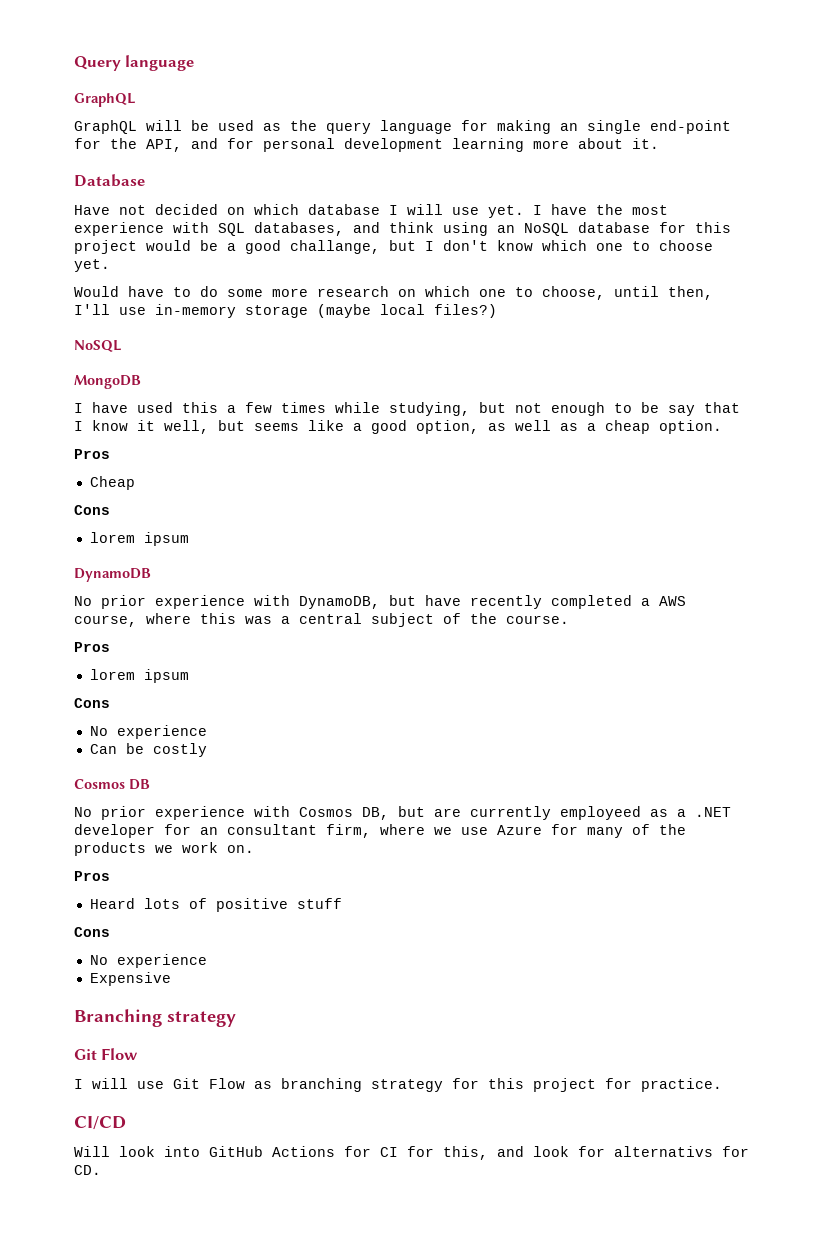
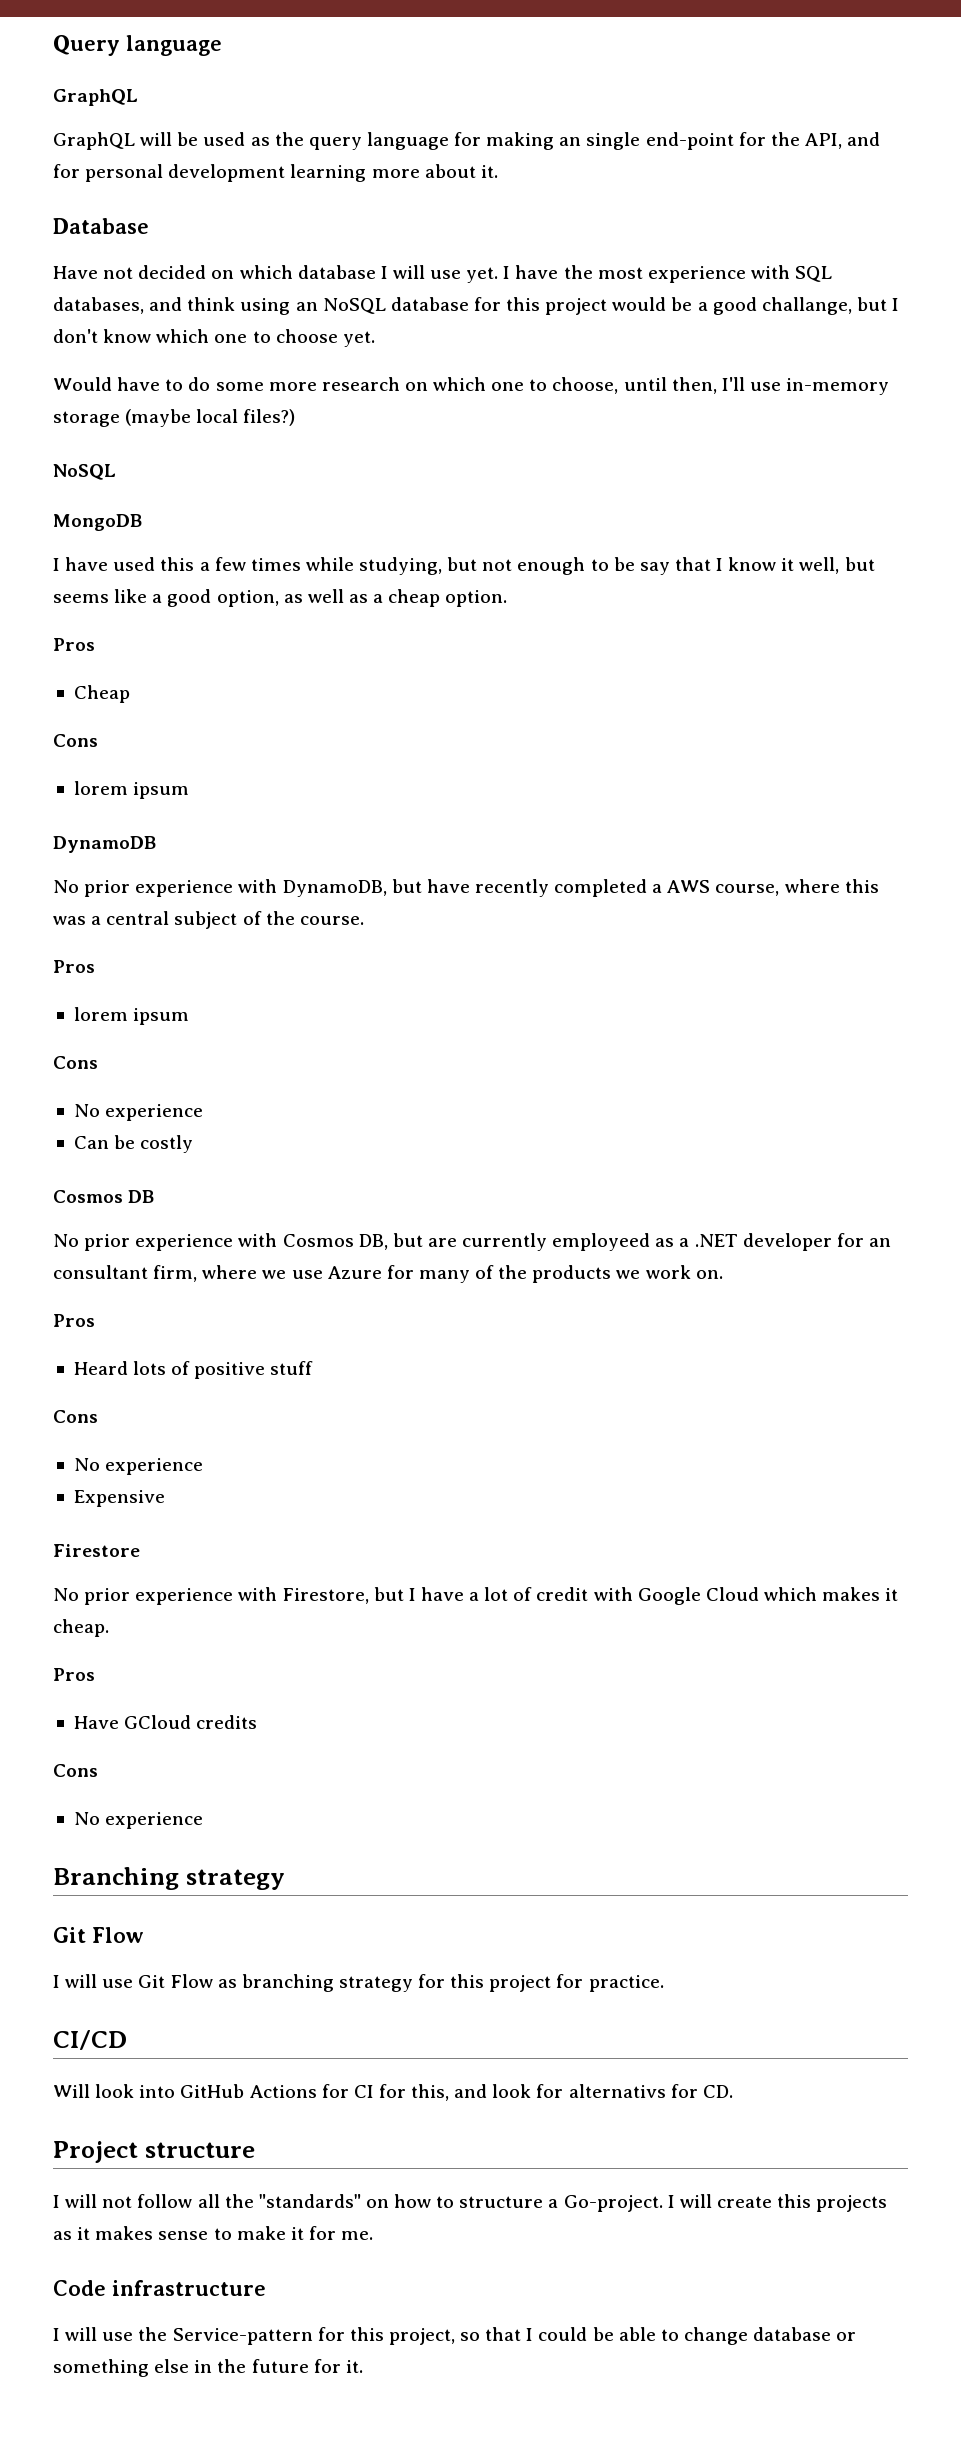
+ Firestore
+ No prior experience with Firestore, but I have a lot of credit with Google Cloud which makes it cheap.
+ Pros
+ Have GCloud credits
+ Cons
+ No experience
+ Project structure
+ I will not follow all the "standards" on how to structure a Go-project. I will create this projects as it makes sense to make it for me.
+ Code infrastructure
+ I will use the Service-pattern for this project, so that I could be able to change database or something else in the future for it.

